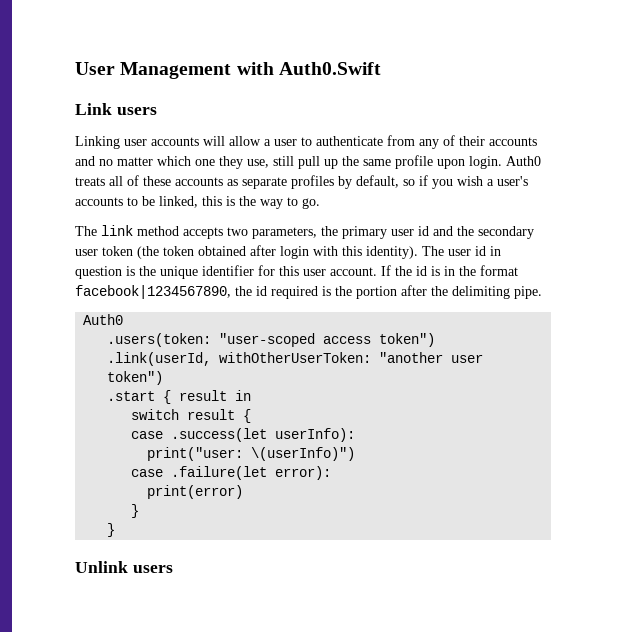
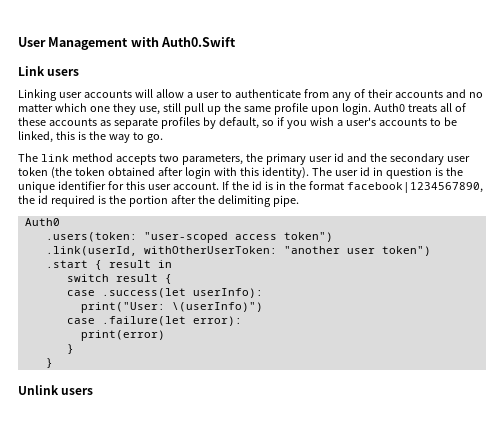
- print("user: \(userInfo)")
+ print("User: \(userInfo)")

